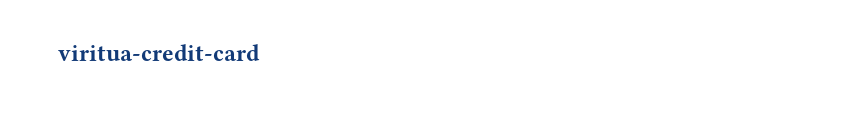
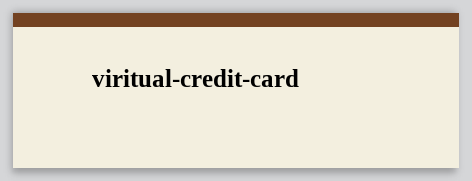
- viritua-credit-card
+ viritual-credit-card

